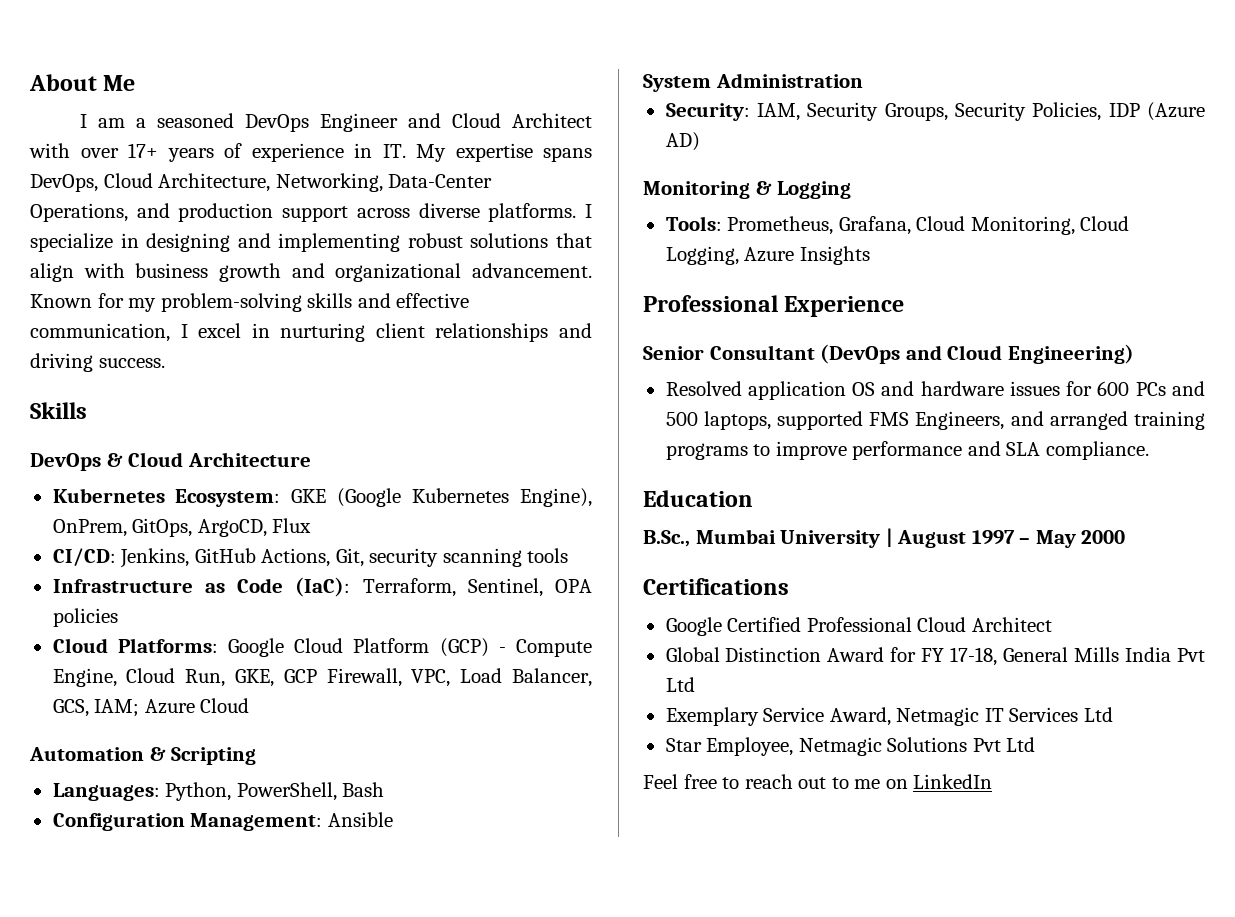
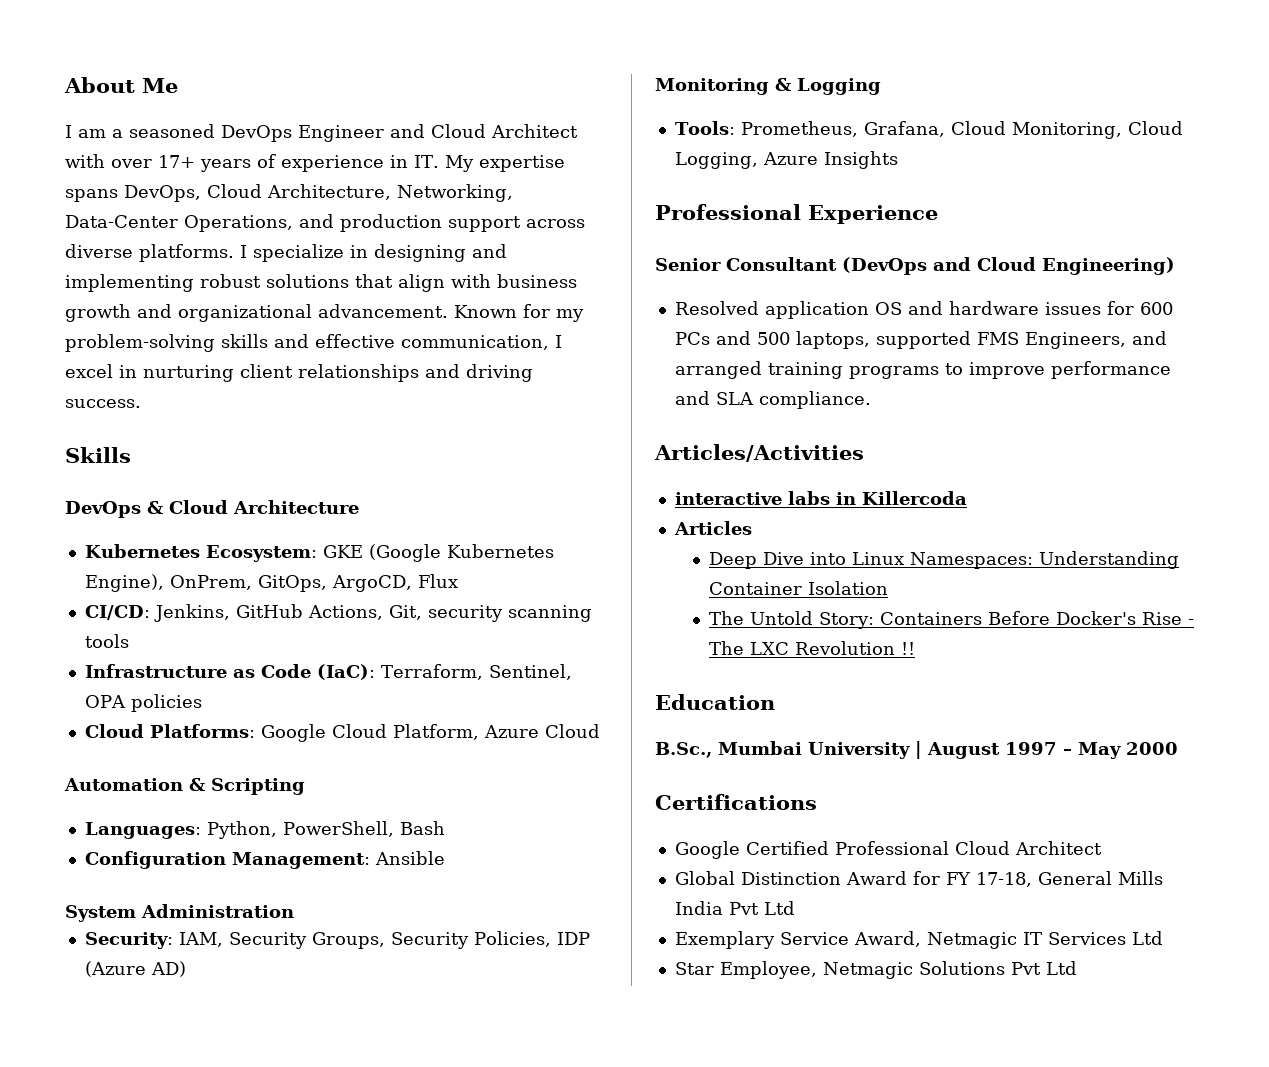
- Cloud Platforms: Google Cloud Platform (GCP) - Compute Engine, Cloud Run, GKE, GCP Firewall, VPC, Load Balancer, GCS, IAM; Azure Cloud
+ Cloud Platforms: Google Cloud Platform, Azure Cloud
+ Articles/Activities
+ interactive labs in Killercoda
+ Articles
+ Deep Dive into Linux Namespaces: Understanding Container Isolation
+ The Untold Story: Containers Before Docker's Rise - The LXC Revolution !!
- Feel free to reach out to me on LinkedIn

